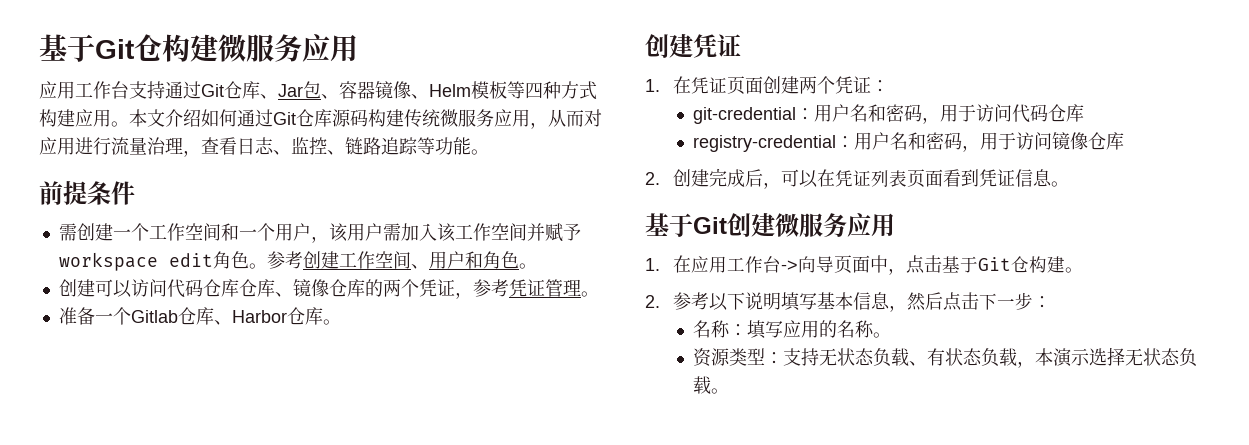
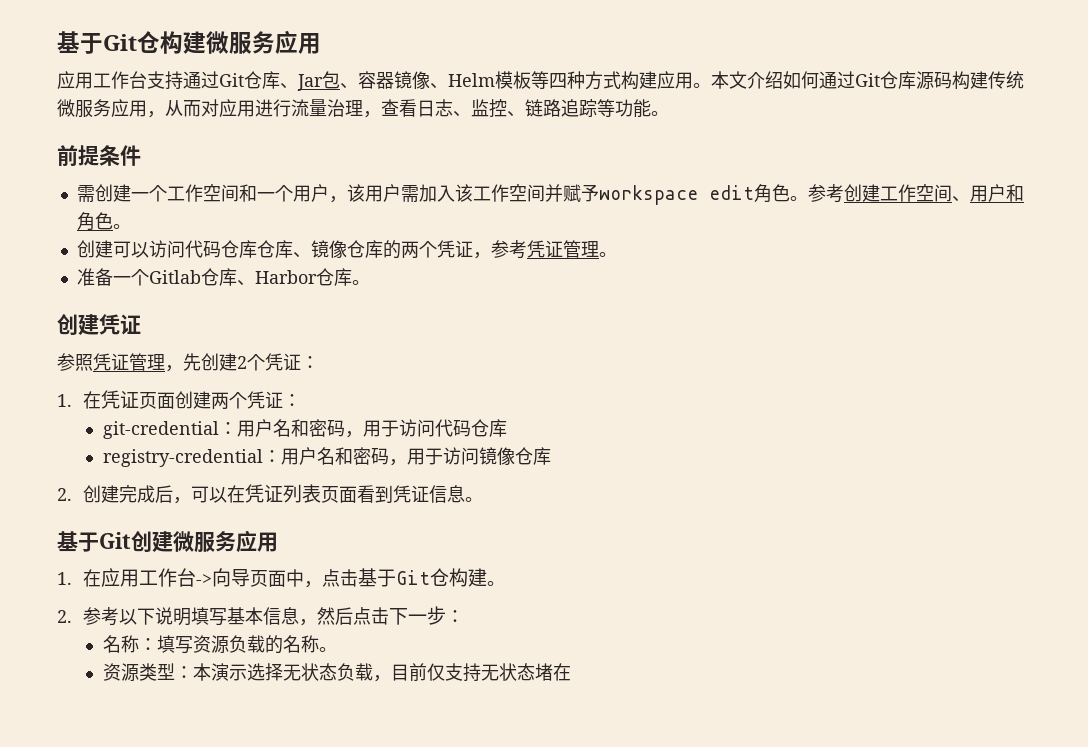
+ 参照凭证管理，先创建2个凭证：
- 名称：填写应用的名称。
+ 名称：填写资源负载的名称。
- 资源类型：支持无状态负载、有状态负载，本演示选择无状态负载。
+ 资源类型：本演示选择无状态负载，目前仅支持无状态堵在

